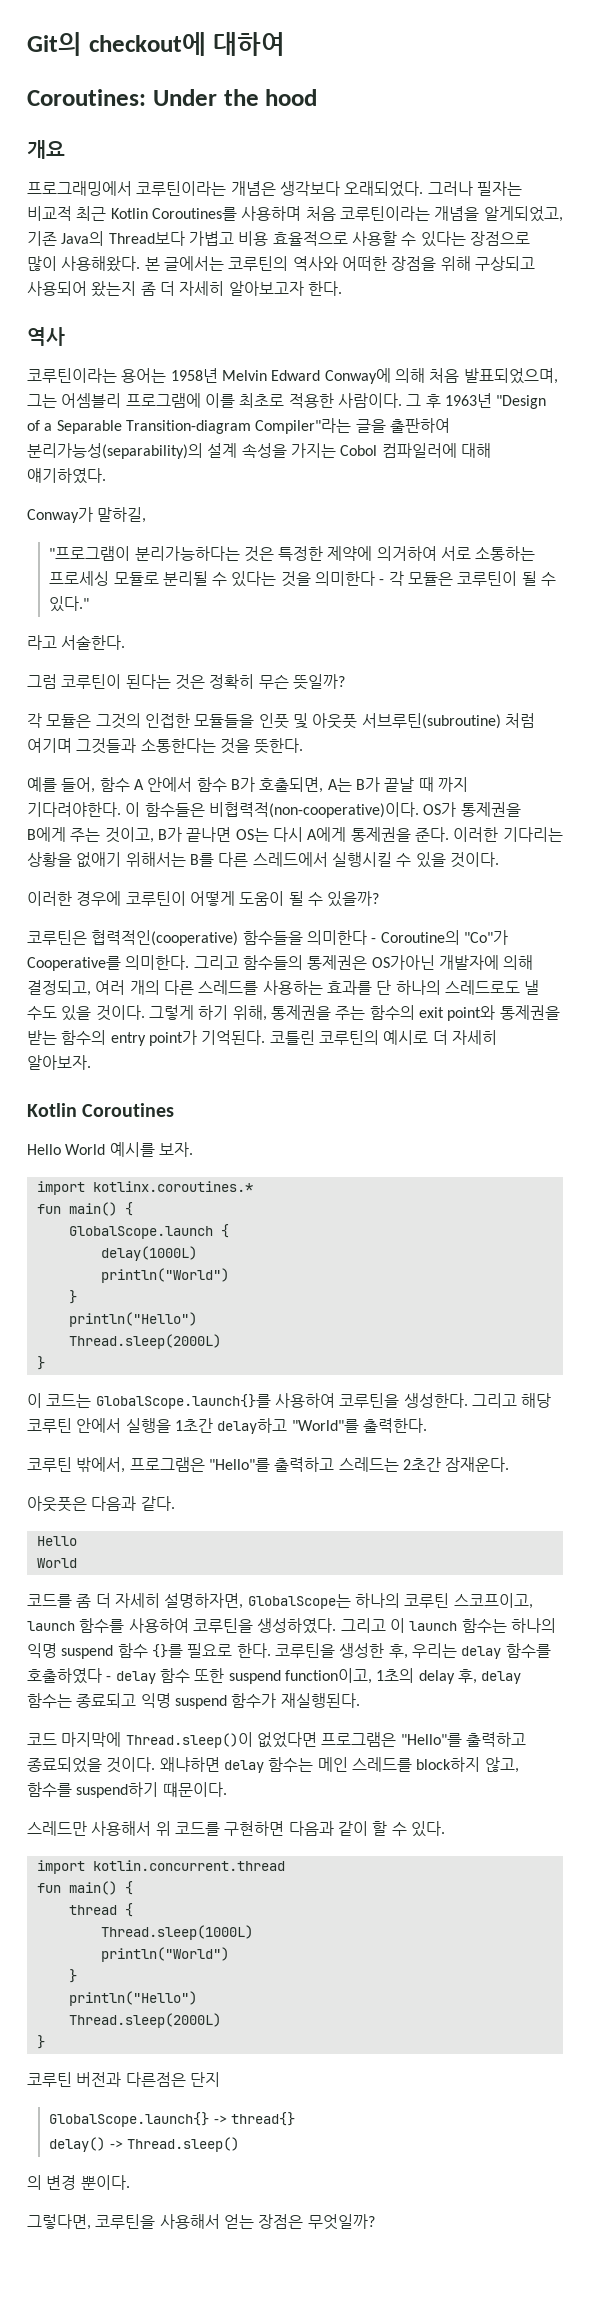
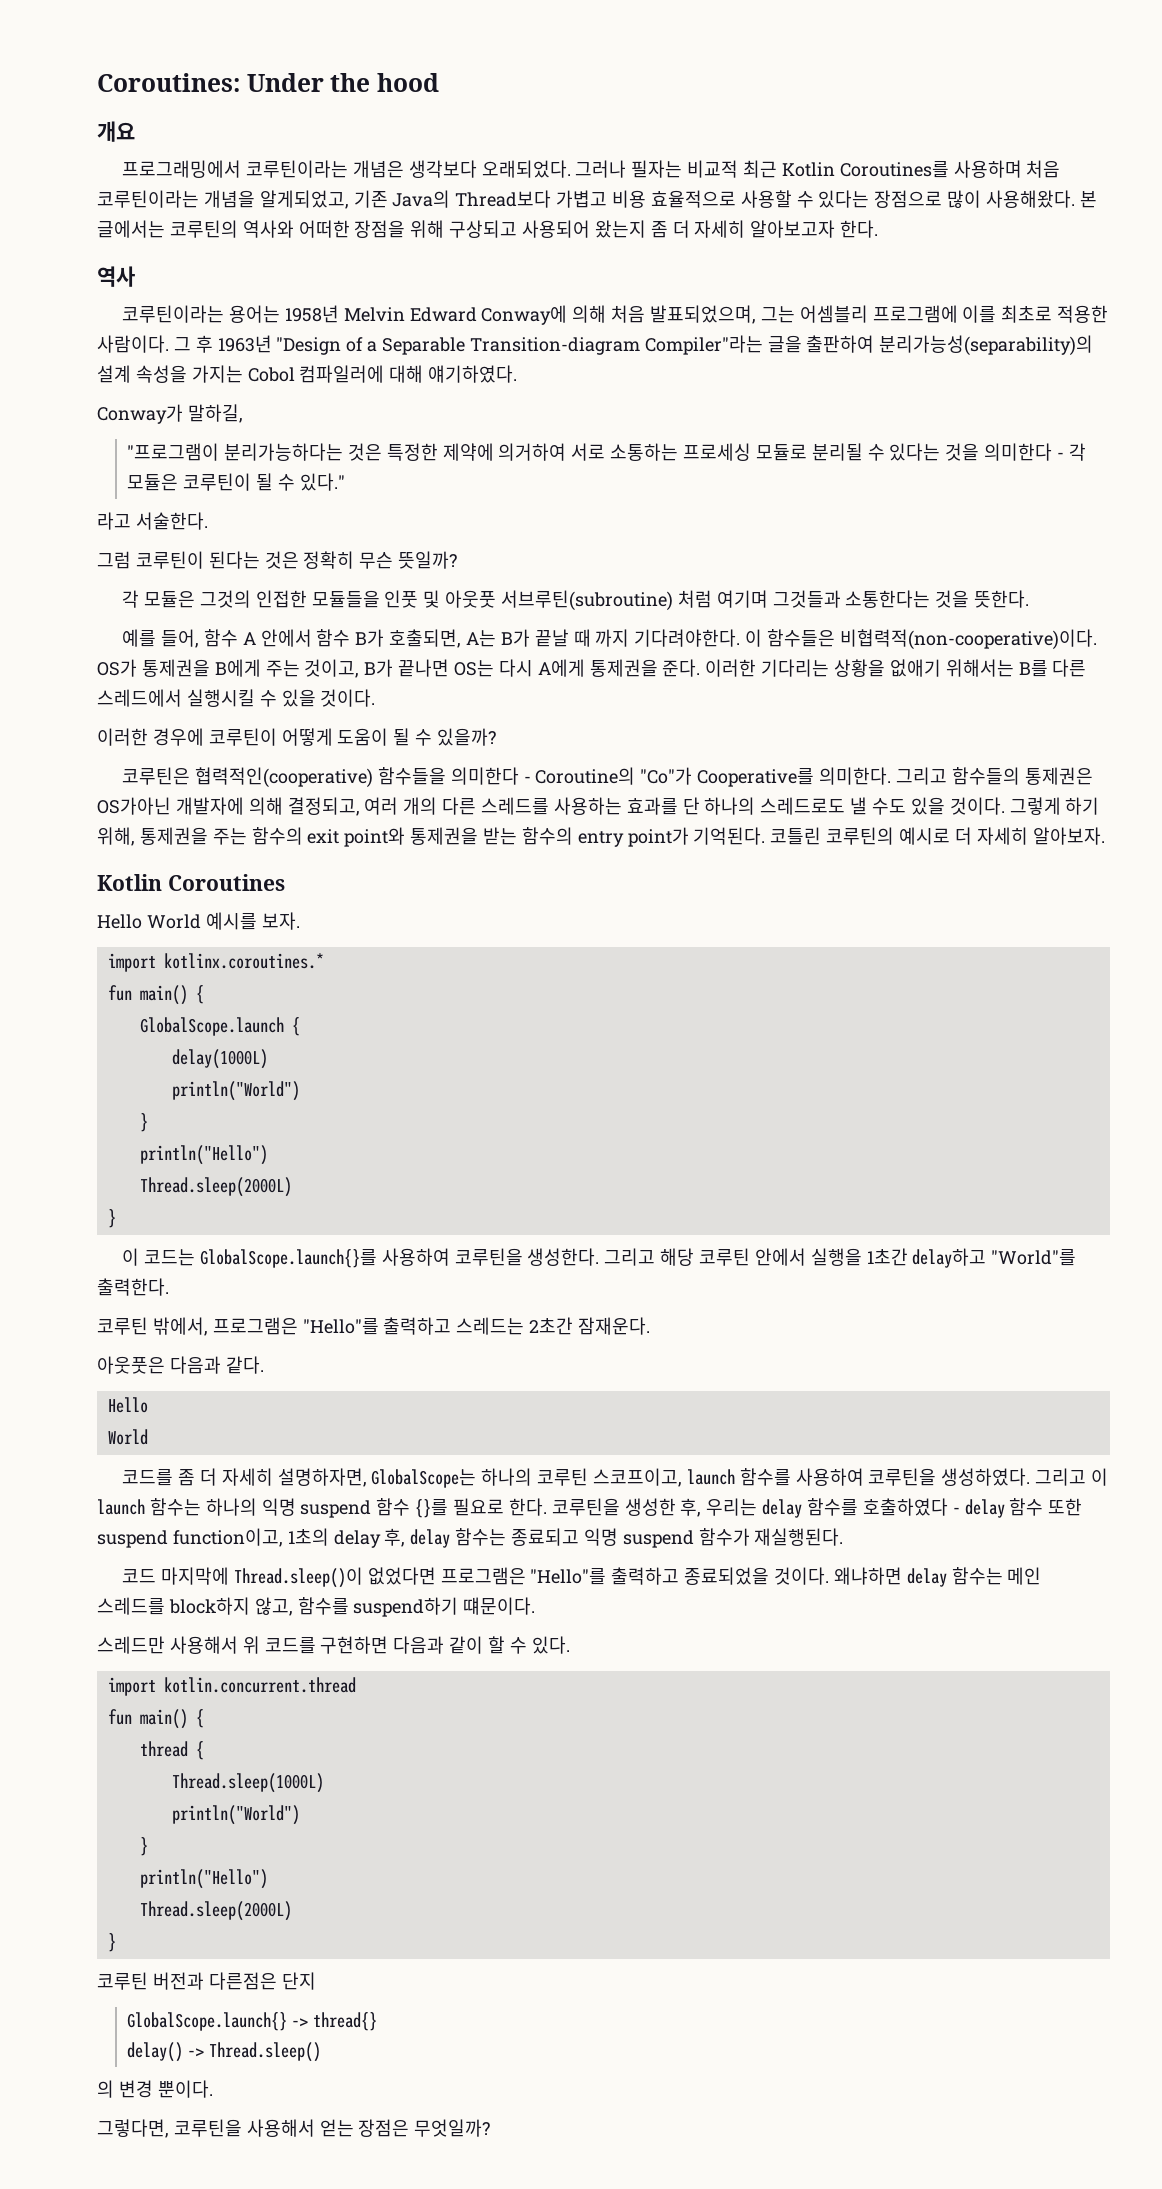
- Git의 checkout에 대하여

